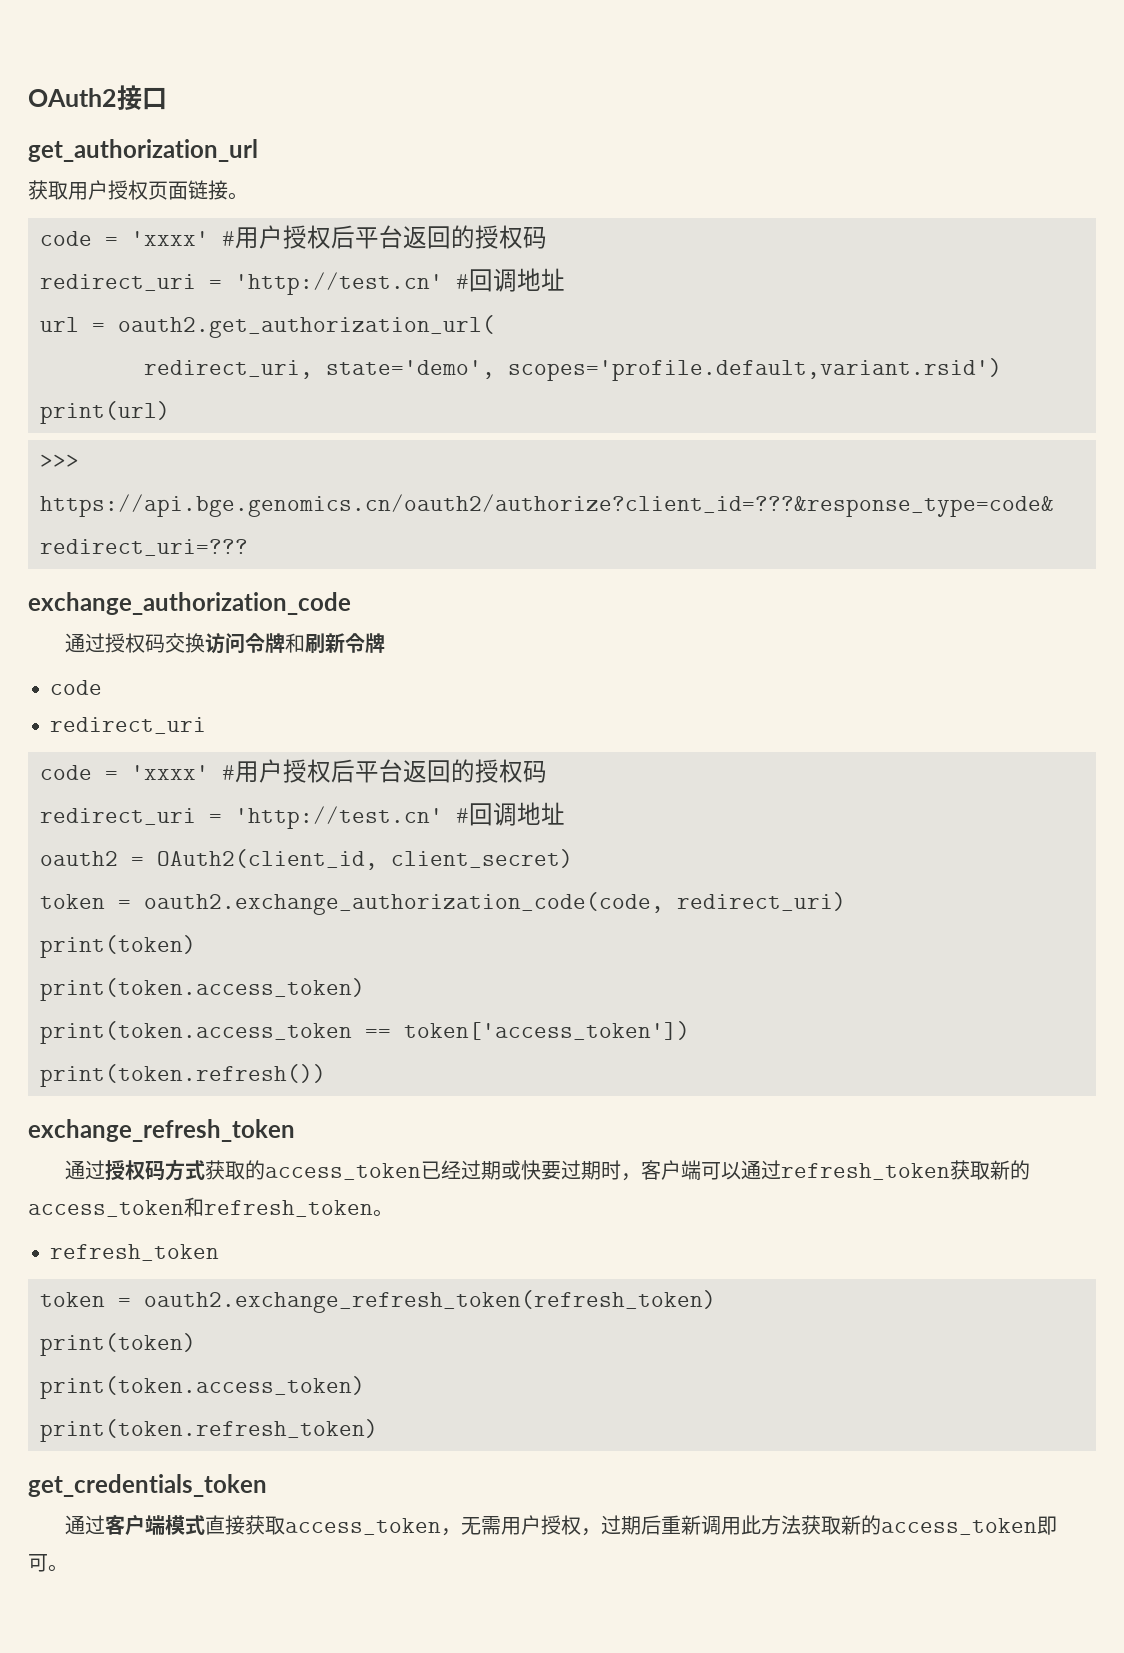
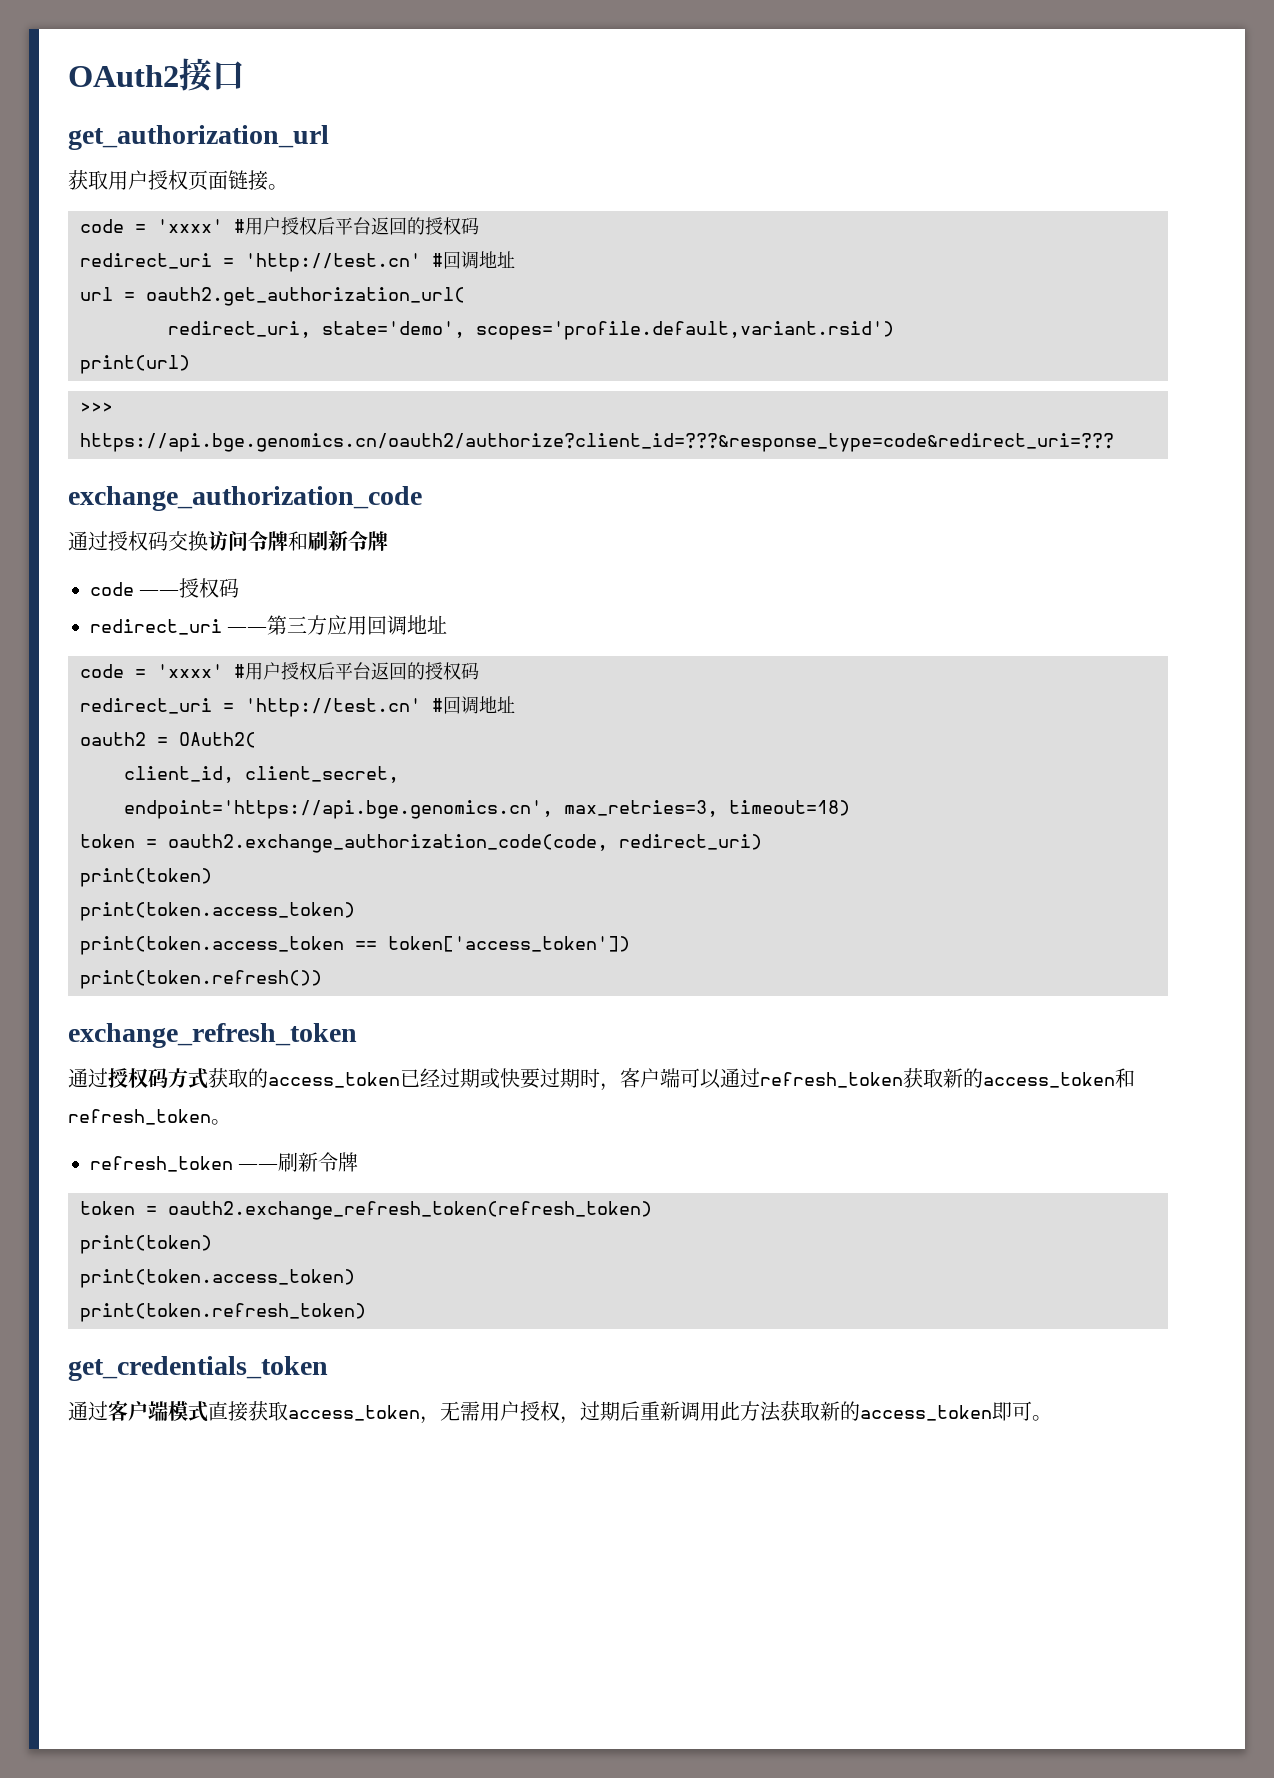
  通过授权码交换访问令牌和刷新令牌
- code
- redirect_uri
+ code ——授权码
+ redirect_uri ——第三方应用回调地址
- oauth2 = OAuth2(client_id, client_secret)
+ oauth2 = OAuth2(
+ client_id, client_secret,
+ endpoint='https://api.bge.genomics.cn', max_retries=3, timeout=18)
  通过授权码方式获取的access_token已经过期或快要过期时，客户端可以通过refresh_token获取新的access_token和refresh_token。
- refresh_token
+ refresh_token ——刷新令牌

